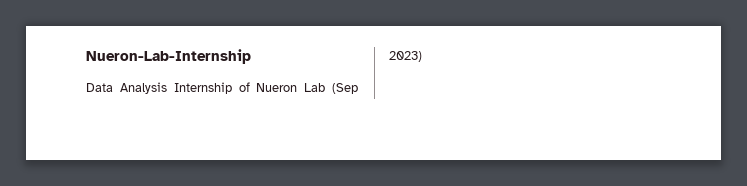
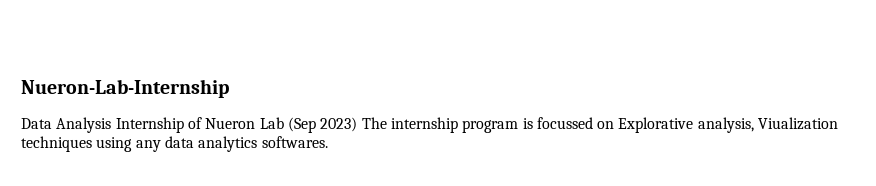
- Data Analysis Internship of Nueron Lab (Sep 2023)
+ Data Analysis Internship of Nueron Lab (Sep 2023) The internship program is focussed on Explorative analysis, Viualization techniques using any data analytics softwares.

